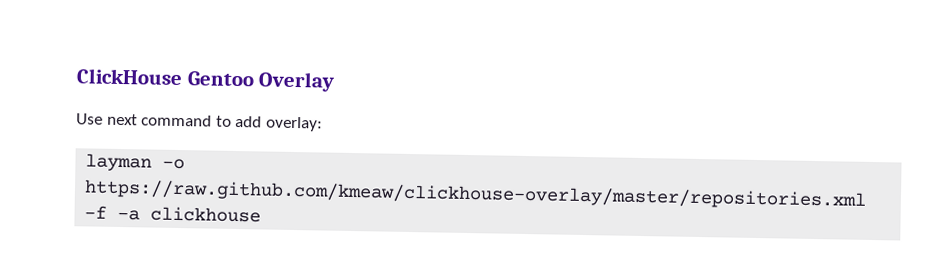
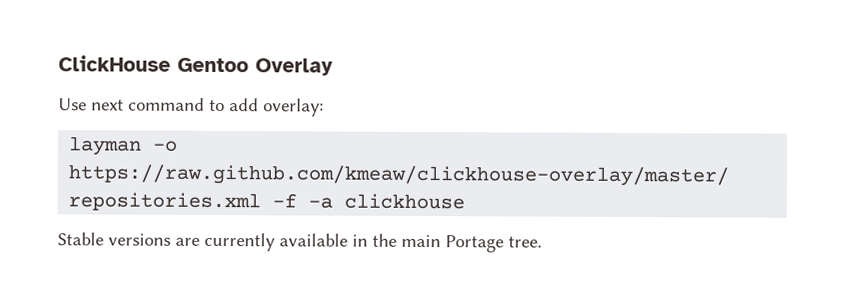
+ Stable versions are currently available in the main Portage tree.

